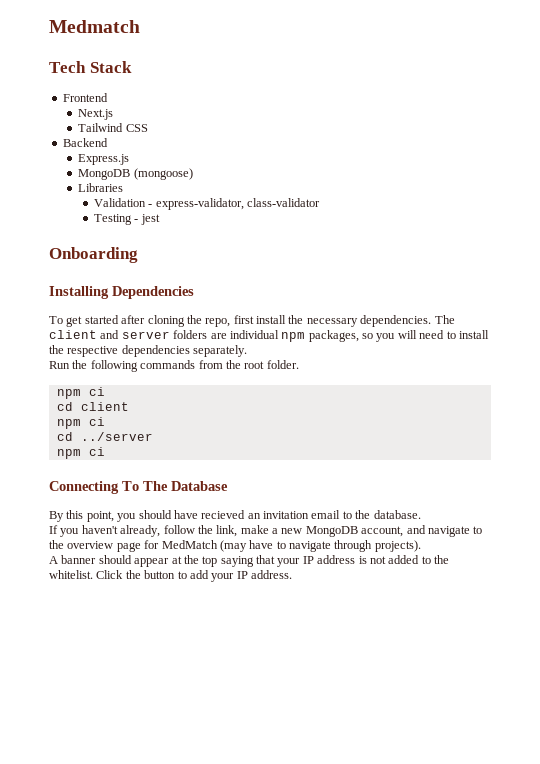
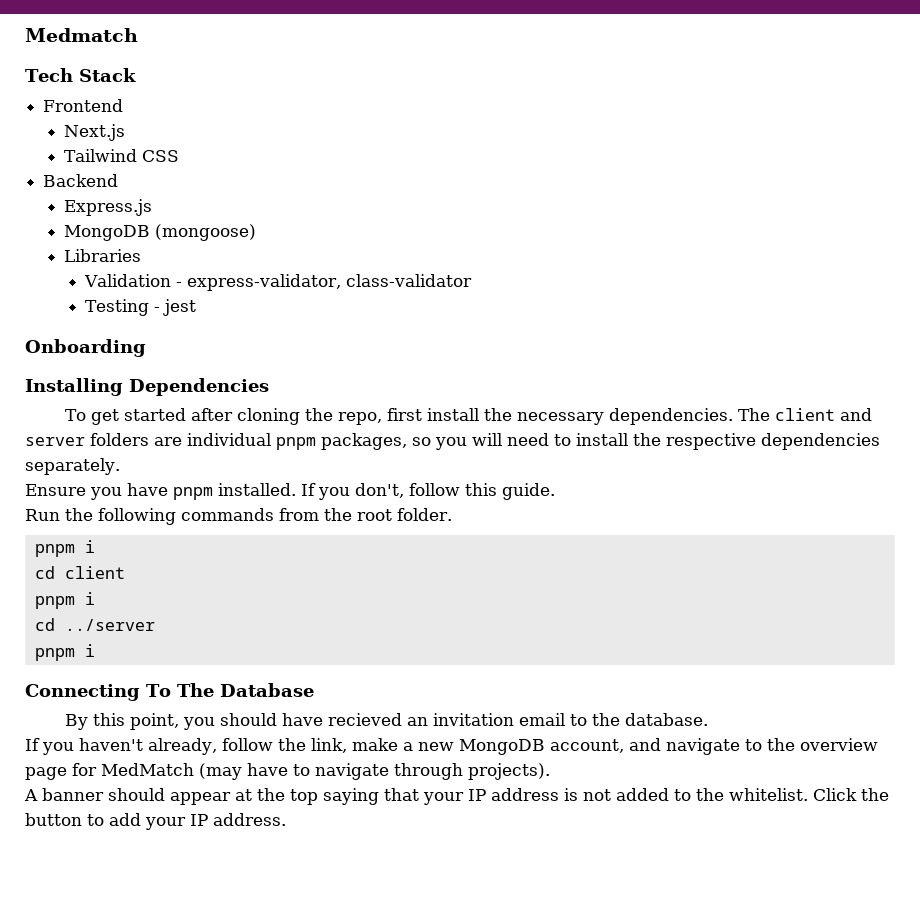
- The client and server folders are individual npm packages, so you will need to install the respective dependencies separately.
+ The client and server folders are individual pnpm packages, so you will need to install the respective dependencies separately.
+ Ensure you have pnpm installed. If you don't, follow this guide.
  Run the following commands from the root folder.
- npm ci
+ pnpm i
  cd client
- npm ci
+ pnpm i
  cd ../server
- npm ci
+ pnpm i

